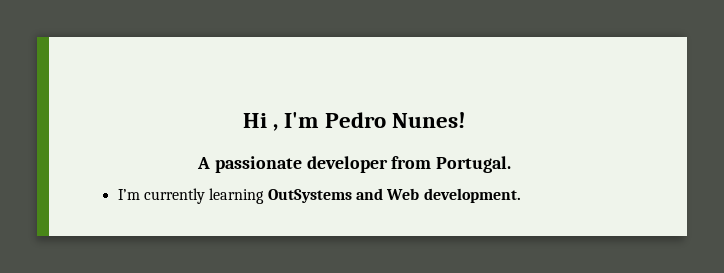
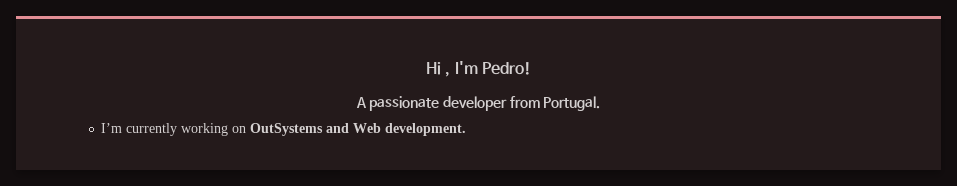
- Hi , I'm Pedro Nunes!
+ Hi , I'm Pedro!
- I’m currently learning OutSystems and Web development.
+ I’m currently working on OutSystems and Web development.

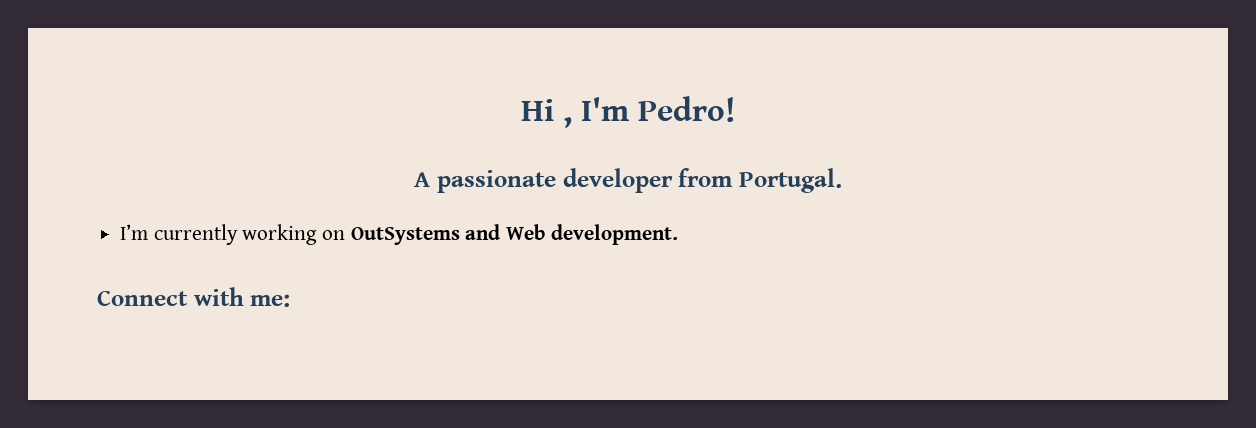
+ Connect with me:

